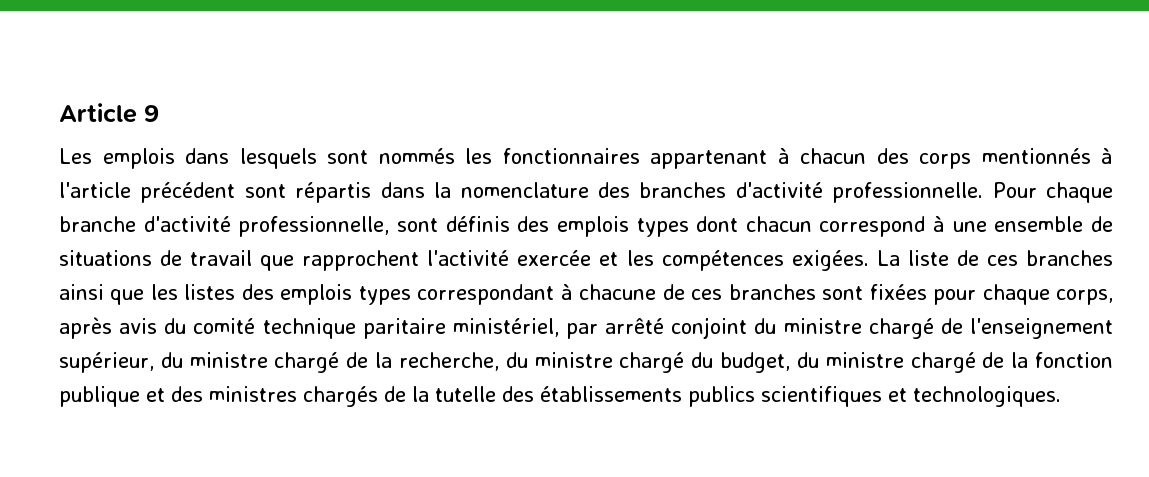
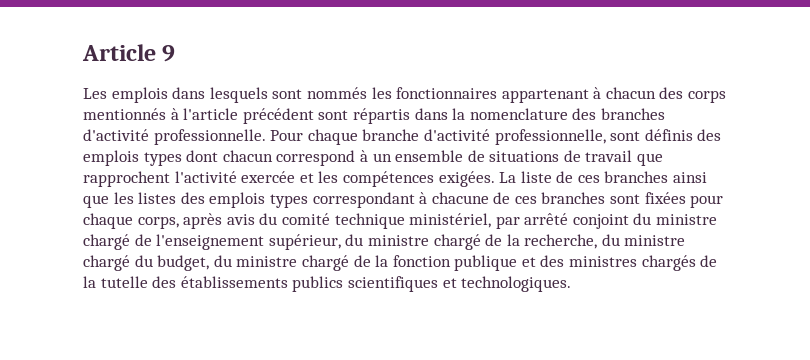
- Pour chaque branche d'activité professionnelle, sont définis des emplois types dont chacun correspond à une ensemble de situations de travail que rapprochent l'activité exercée et les compétences exigées.
+ Pour chaque branche d'activité professionnelle, sont définis des emplois types dont chacun correspond à un ensemble de situations de travail que rapprochent l'activité exercée et les compétences exigées.
- La liste de ces branches ainsi que les listes des emplois types correspondant à chacune de ces branches sont fixées pour chaque corps, après avis du comité technique paritaire ministériel, par arrêté conjoint du ministre chargé de l'enseignement supérieur, du ministre chargé de la recherche, du ministre chargé du budget, du ministre chargé de la fonction publique et des ministres chargés de la tutelle des établissements publics scientifiques et technologiques.
+ La liste de ces branches ainsi que les listes des emplois types correspondant à chacune de ces branches sont fixées pour chaque corps, après avis du comité technique ministériel, par arrêté conjoint du ministre chargé de l'enseignement supérieur, du ministre chargé de la recherche, du ministre chargé du budget, du ministre chargé de la fonction publique et des ministres chargés de la tutelle des établissements publics scientifiques et technologiques.

